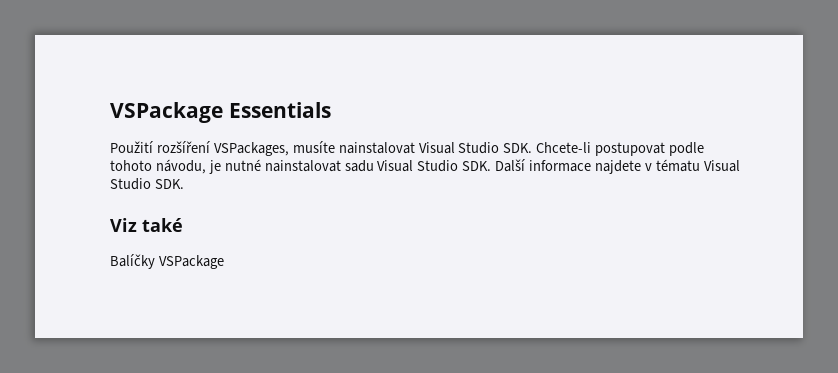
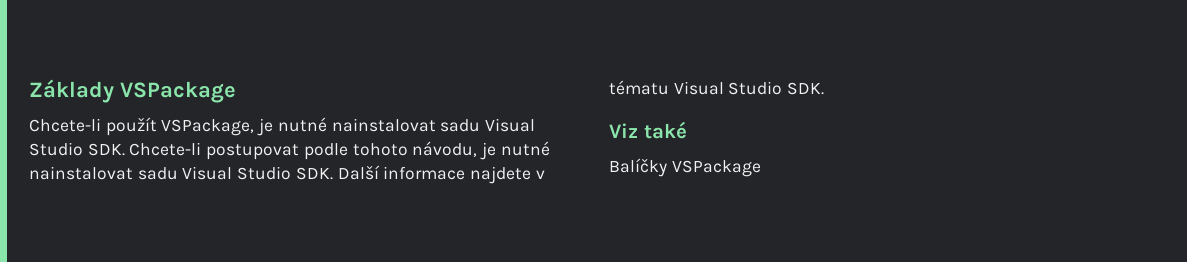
- VSPackage Essentials
- Použití rozšíření VSPackages, musíte nainstalovat Visual Studio SDK. Chcete-li postupovat podle tohoto návodu, je nutné nainstalovat sadu Visual Studio SDK. Další informace najdete v tématu Visual Studio SDK.
+ Základy VSPackage
+ Chcete-li použít VSPackage, je nutné nainstalovat sadu Visual Studio SDK. Chcete-li postupovat podle tohoto návodu, je nutné nainstalovat sadu Visual Studio SDK. Další informace najdete v tématu Visual Studio SDK.

